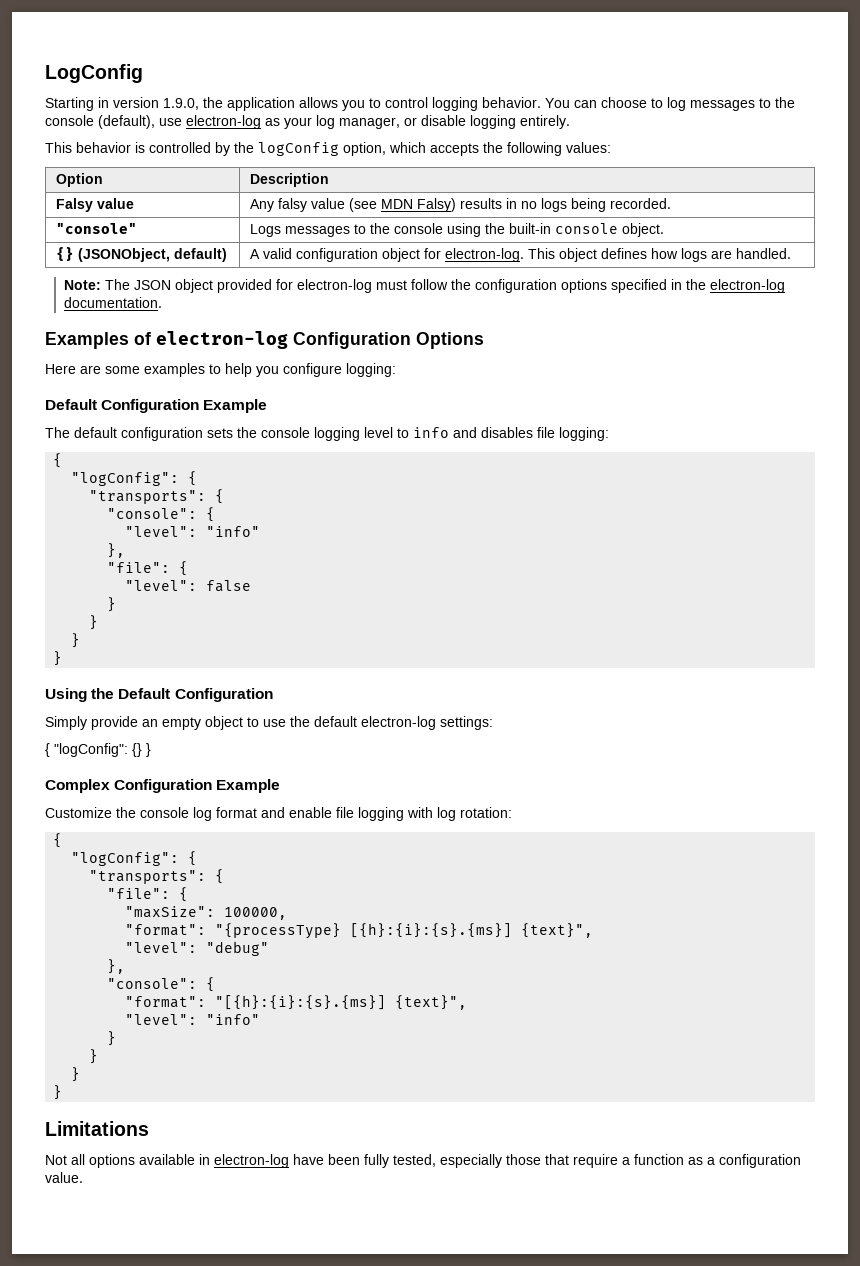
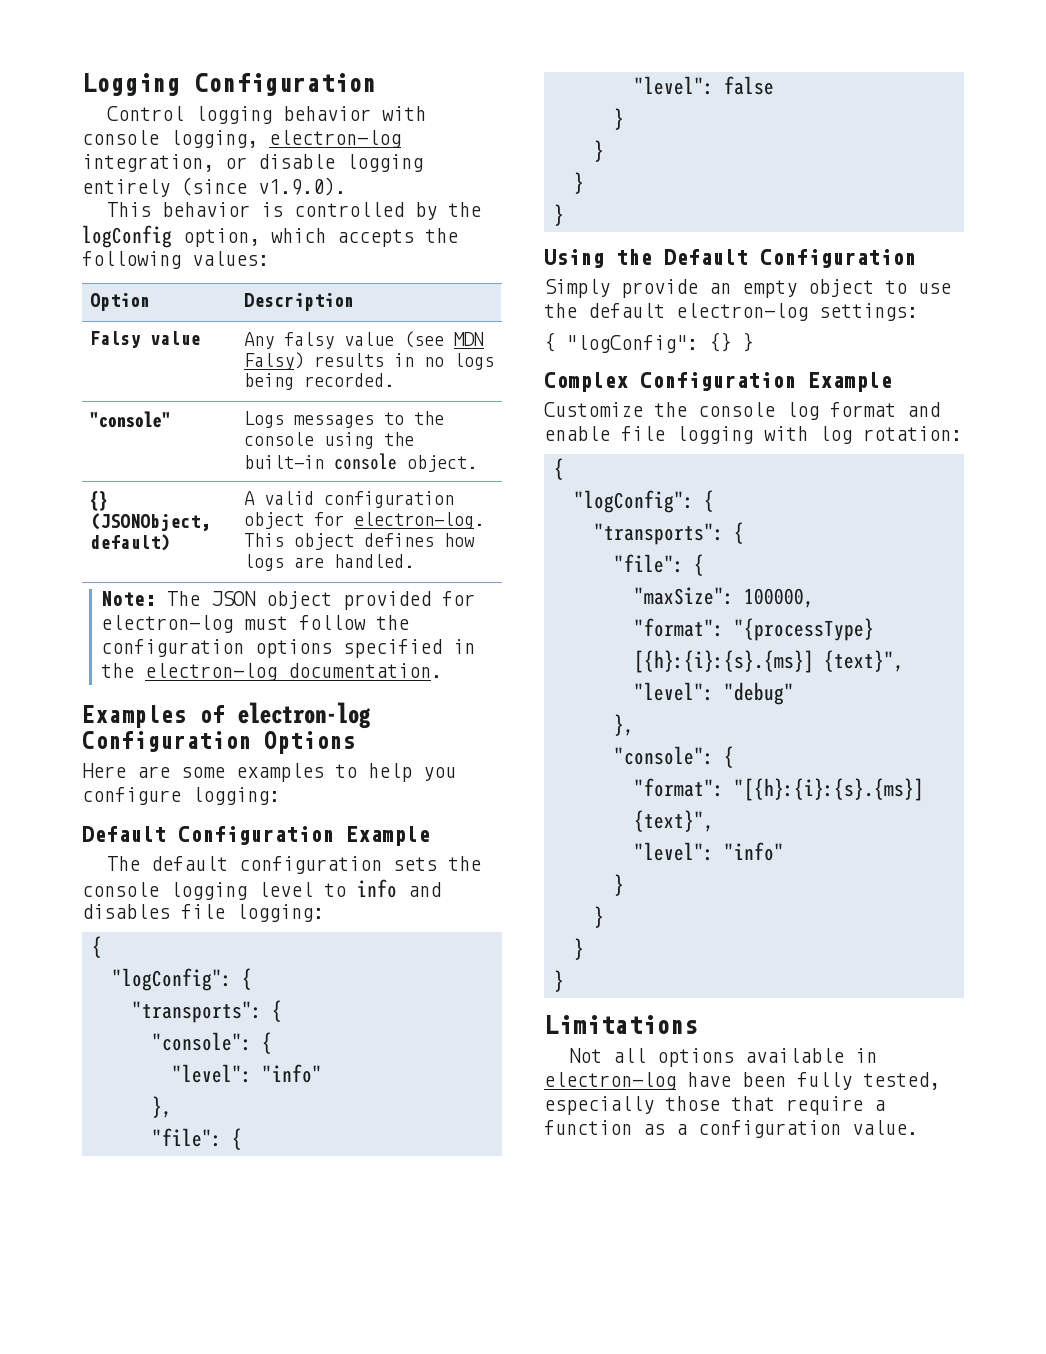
- LogConfig
- Starting in version 1.9.0, the application allows you to control logging behavior. You can choose to log messages to the console (default), use electron-log as your log manager, or disable logging entirely.
+ Logging Configuration
+ Control logging behavior with console logging, electron-log integration, or disable logging entirely (since v1.9.0).

